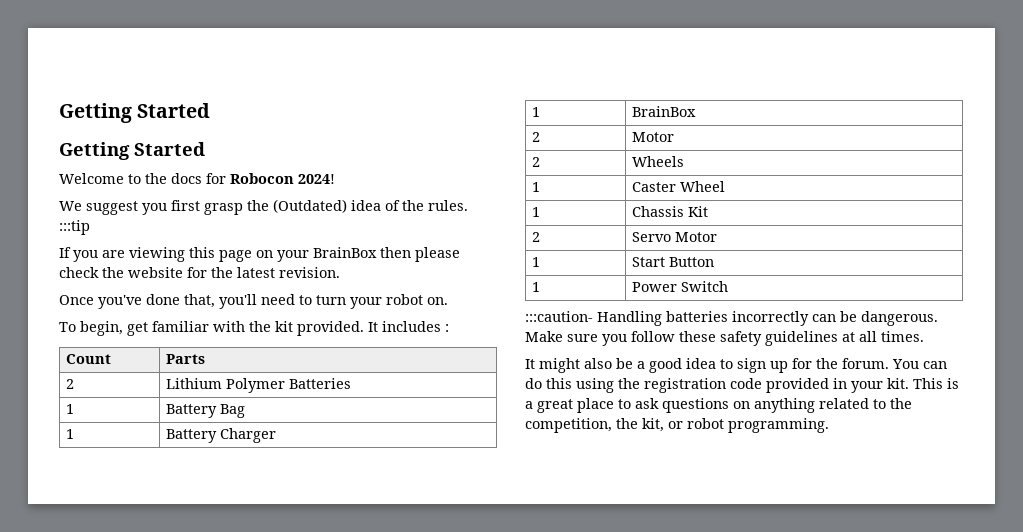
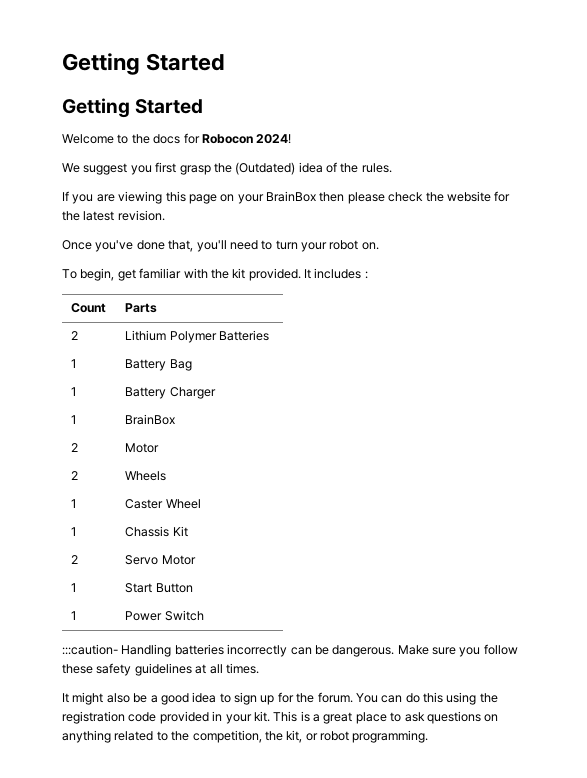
- We suggest you first grasp the (Outdated) idea of the rules. :::tip
+ We suggest you first grasp the (Outdated) idea of the rules.

